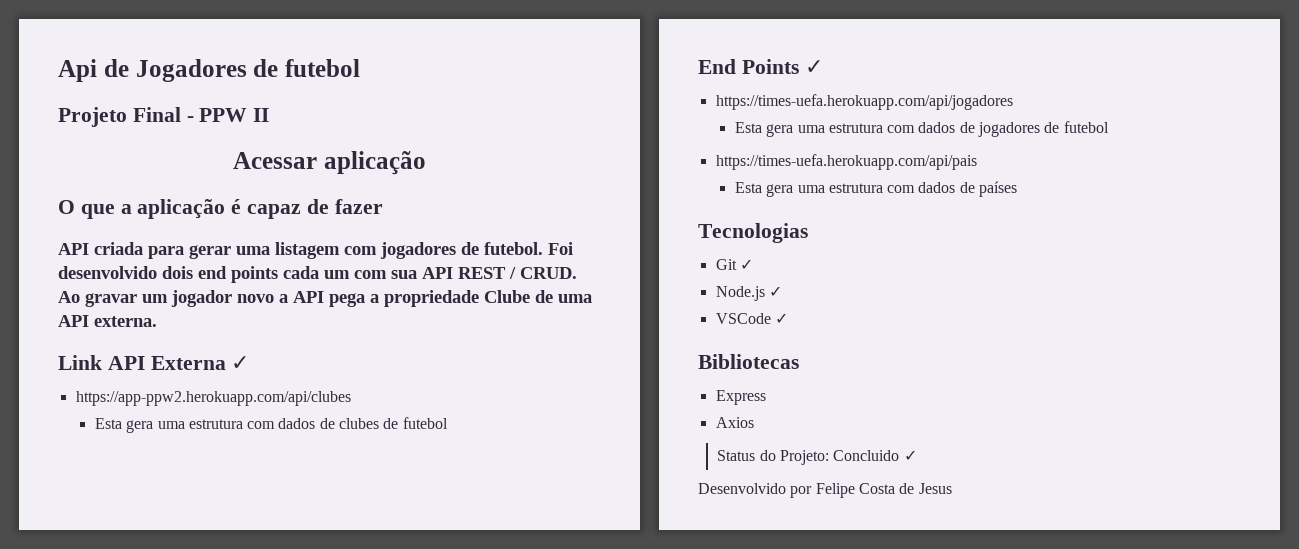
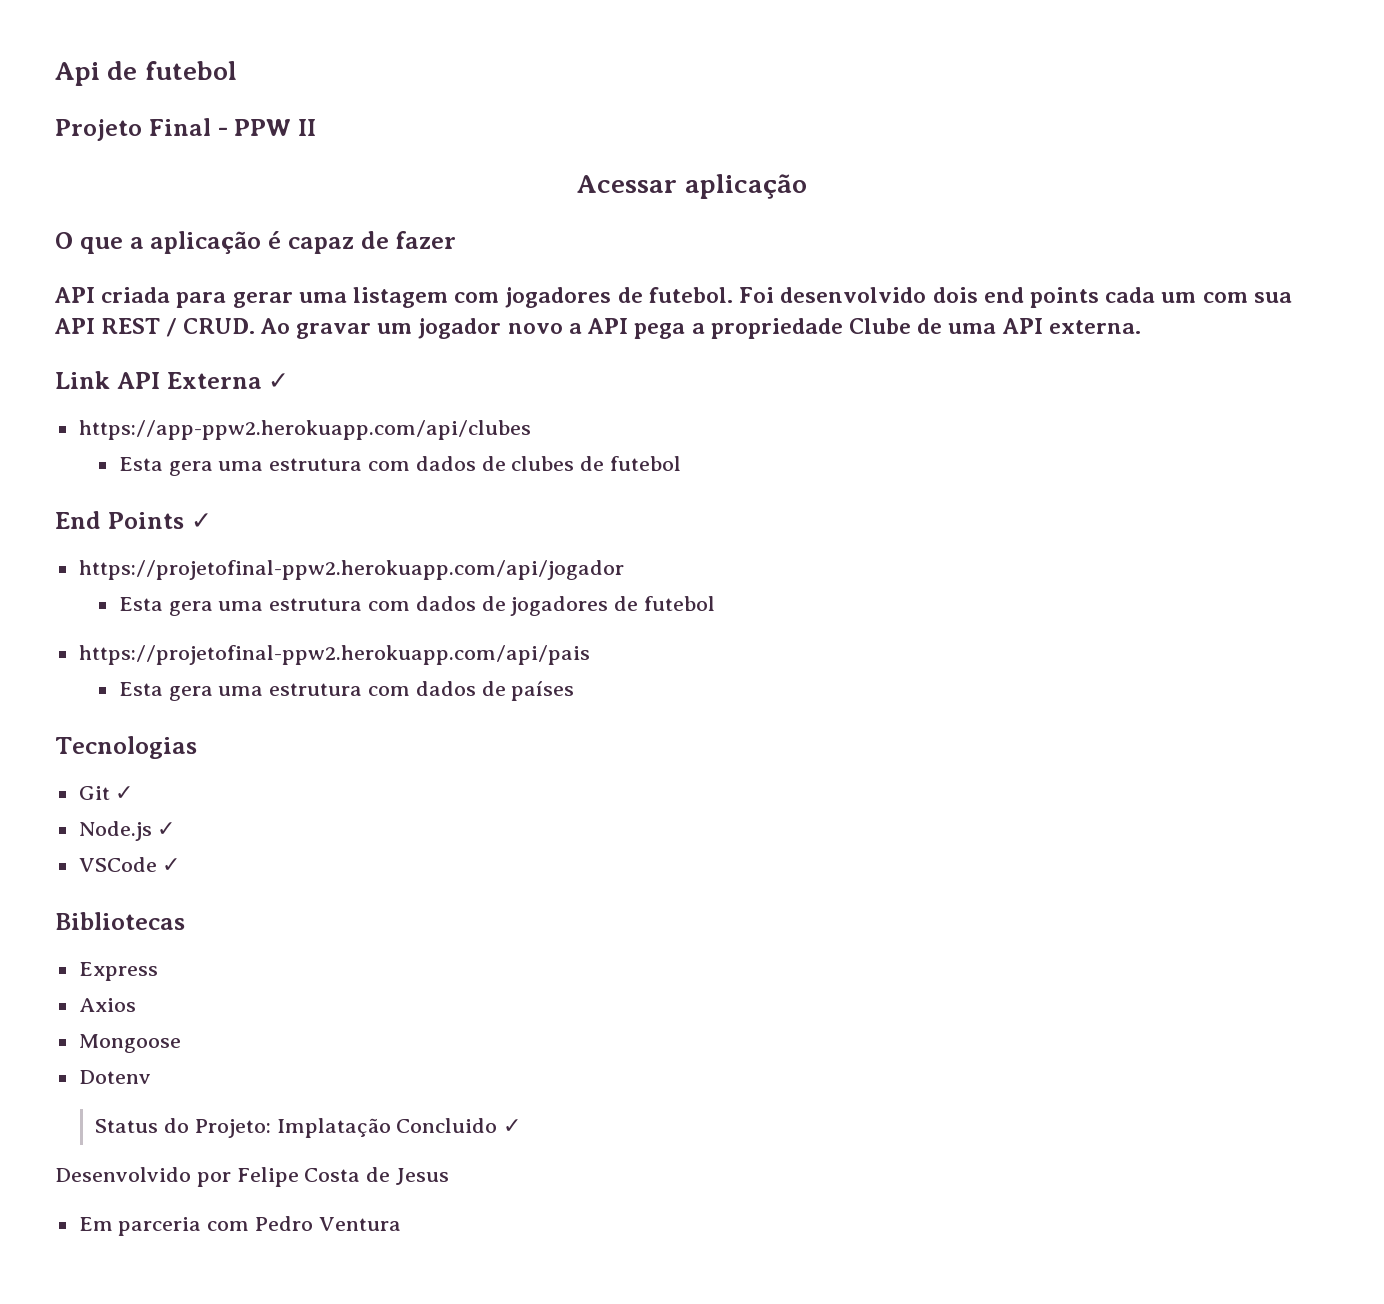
- Api de Jogadores de futebol
+ Api de futebol
- https://times-uefa.herokuapp.com/api/jogadores
+ https://projetofinal-ppw2.herokuapp.com/api/jogador
- https://times-uefa.herokuapp.com/api/pais
+ https://projetofinal-ppw2.herokuapp.com/api/pais
+ Mongoose
+ Dotenv
- Status do Projeto: Concluido ✓
+ Status do Projeto: Implatação Concluido ✓
+ Em parceria com Pedro Ventura

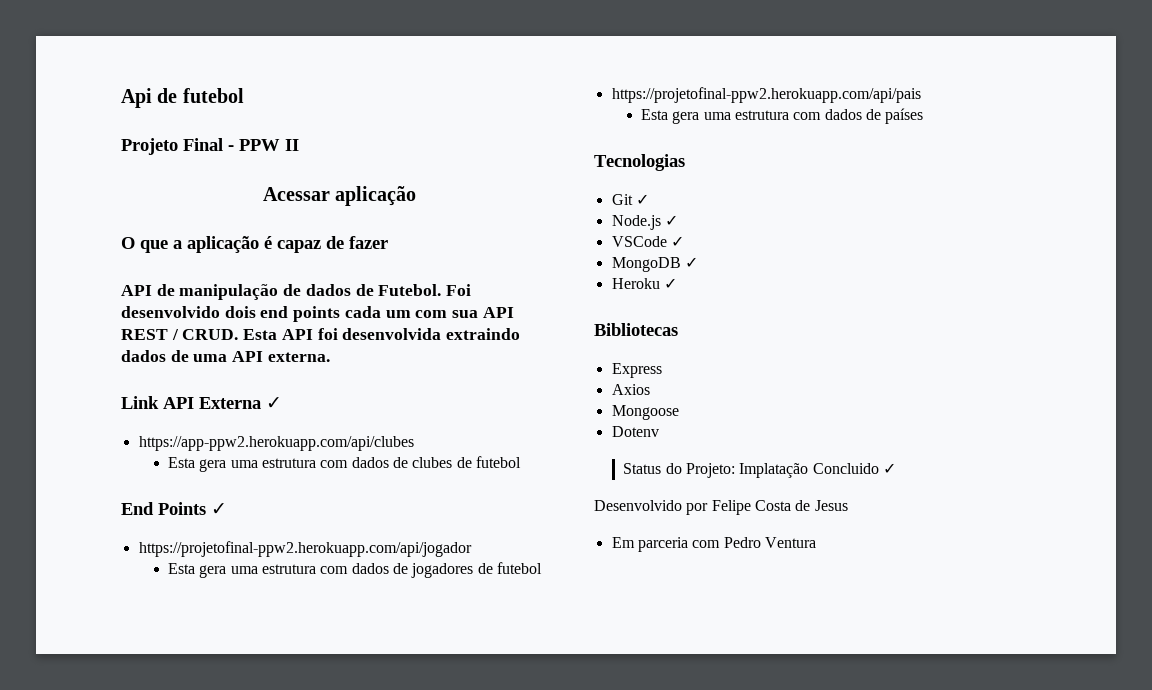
- API criada para gerar uma listagem com jogadores de futebol.
+ API de manipulação de dados de Futebol.
- Ao gravar um jogador novo a API pega a propriedade Clube de uma API externa.
+ Esta API foi desenvolvida extraindo dados de uma API externa.
+ MongoDB ✓
+ Heroku ✓

